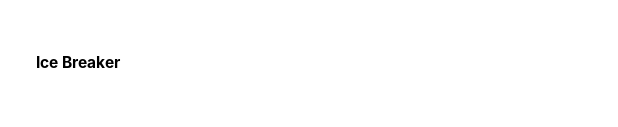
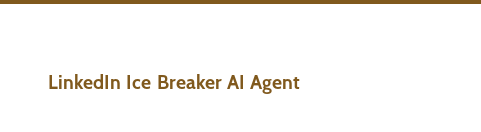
- Ice Breaker
+ LinkedIn Ice Breaker AI Agent

